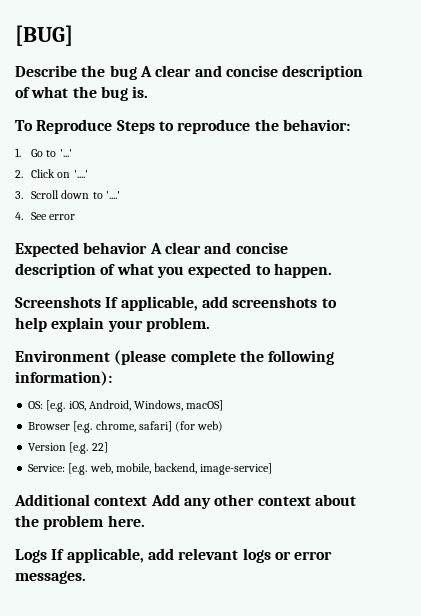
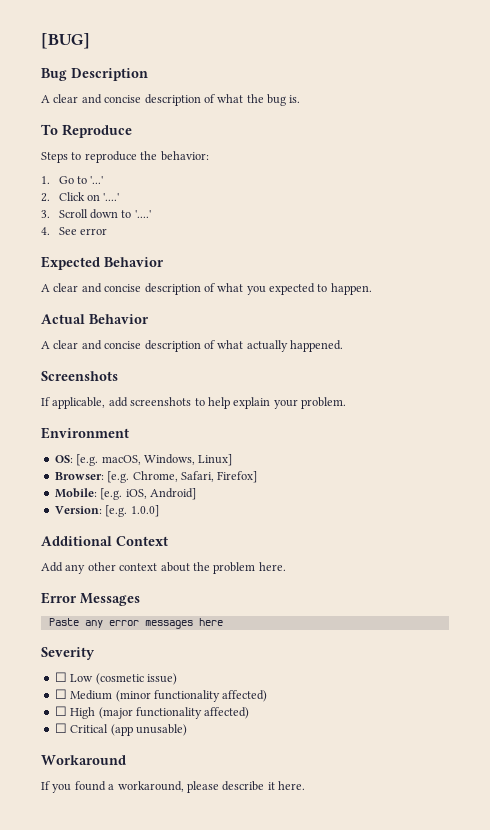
- Describe the bug A clear and concise description of what the bug is.
+ Bug Description
+ A clear and concise description of what the bug is.
- To Reproduce Steps to reproduce the behavior:
+ To Reproduce
+ Steps to reproduce the behavior:
- Expected behavior A clear and concise description of what you expected to happen.
+ Expected Behavior
+ A clear and concise description of what you expected to happen.
+ Actual Behavior
+ A clear and concise description of what actually happened.
- Screenshots If applicable, add screenshots to help explain your problem.
+ Screenshots
+ If applicable, add screenshots to help explain your problem.
- Environment (please complete the following information):
- OS: [e.g. iOS, Android, Windows, macOS]
- Browser [e.g. chrome, safari] (for web)
- Version [e.g. 22]
- Service: [e.g. web, mobile, backend, image-service]
+ Environment
+ OS: [e.g. macOS, Windows, Linux]
+ Browser: [e.g. Chrome, Safari, Firefox]
+ Mobile: [e.g. iOS, Android]
+ Version: [e.g. 1.0.0]
- Additional context Add any other context about the problem here.
+ Additional Context
+ Add any other context about the problem here.
- Logs If applicable, add relevant logs or error messages.
+ Error Messages
+ Paste any error messages here
+ Severity
+ ☐ Low (cosmetic issue)
+ ☐ Medium (minor functionality affected)
+ ☐ High (major functionality affected)
+ ☐ Critical (app unusable)
+ Workaround
+ If you found a workaround, please describe it here.

